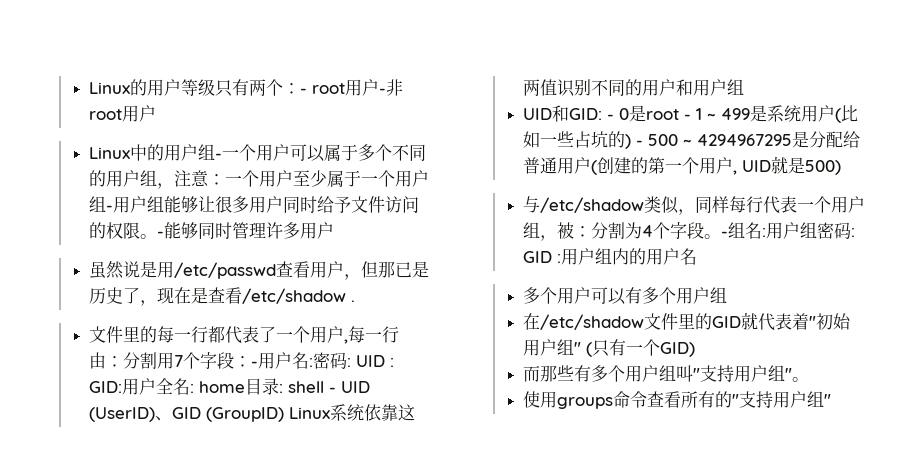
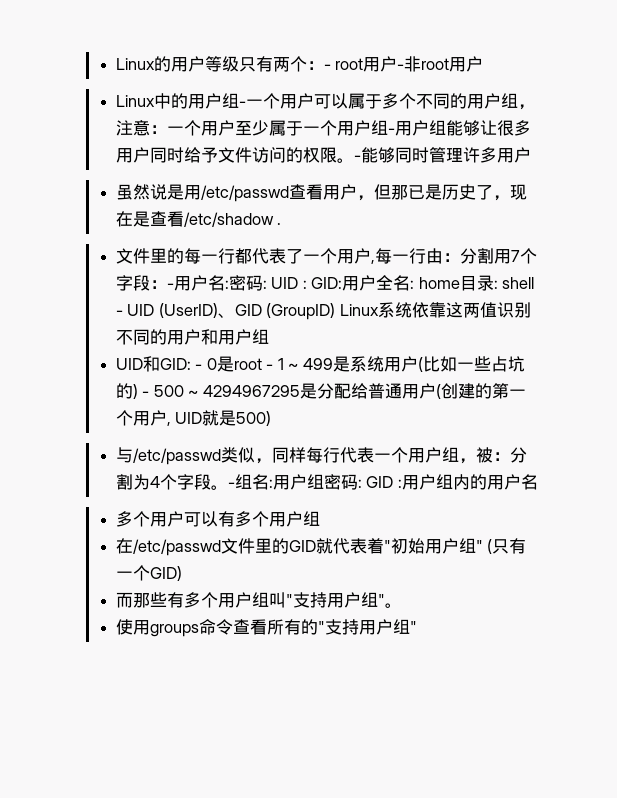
- 与/etc/shadow类似，同样每行代表一个用户组，被：分割为4个字段。
+ 与/etc/passwd类似，同样每行代表一个用户组，被：分割为4个字段。
- 在/etc/shadow文件里的GID就代表着"初始用户组" (只有一个GID)
+ 在/etc/passwd文件里的GID就代表着"初始用户组" (只有一个GID)

